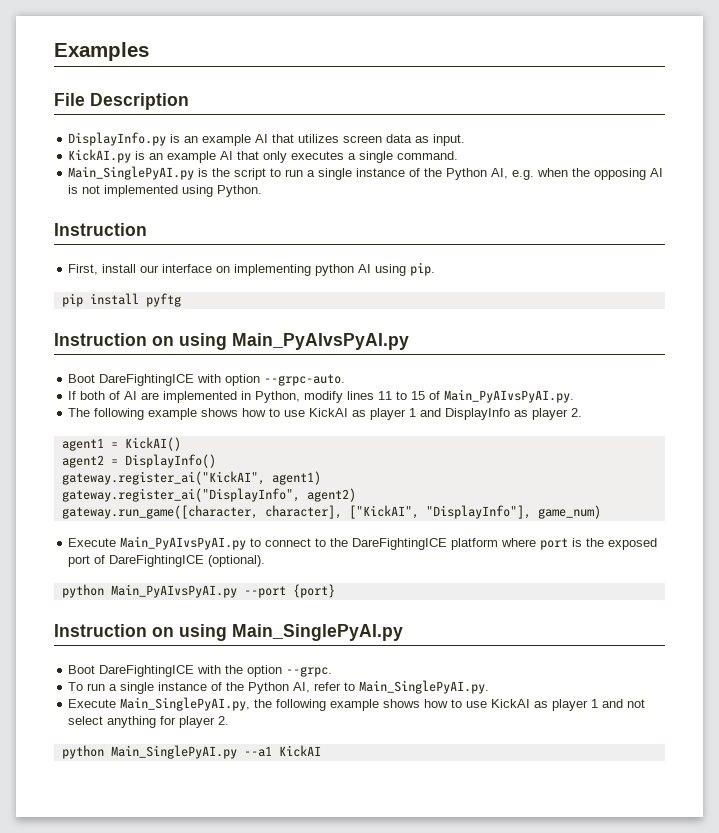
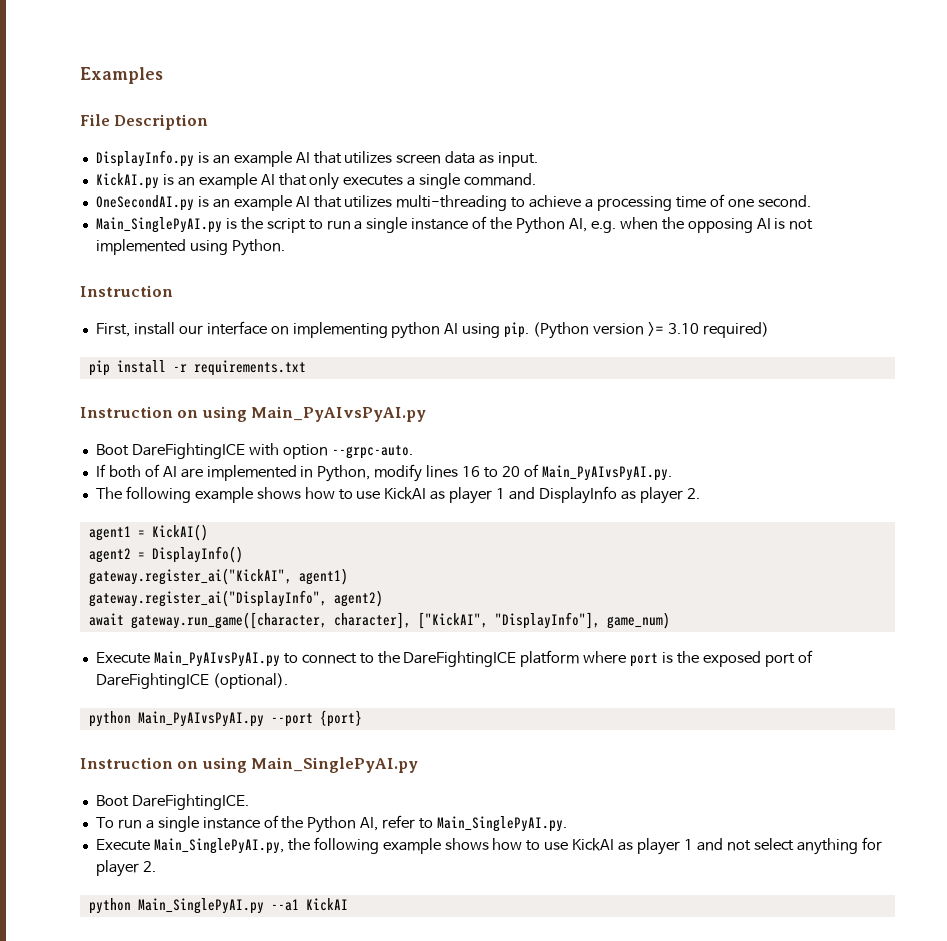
+ OneSecondAI.py is an example AI that utilizes multi-threading to achieve a processing time of one second.
+ (Python version >= 3.10 required)
- pip install pyftg
+ pip install -r requirements.txt
- If both of AI are implemented in Python, modify lines 11 to 15 of Main_PyAIvsPyAI.py.
+ If both of AI are implemented in Python, modify lines 16 to 20 of Main_PyAIvsPyAI.py.
- gateway.run_game([character, character], ["KickAI", "DisplayInfo"], game_num)
+ await gateway.run_game([character, character], ["KickAI", "DisplayInfo"], game_num)
- Boot DareFightingICE with the option --grpc.
+ Boot DareFightingICE.

